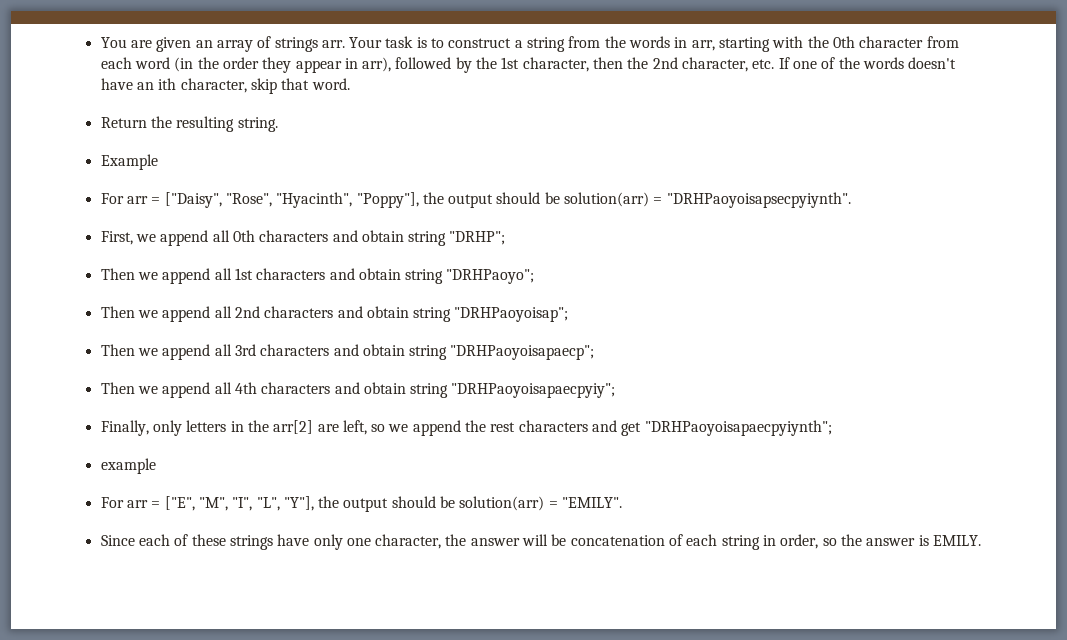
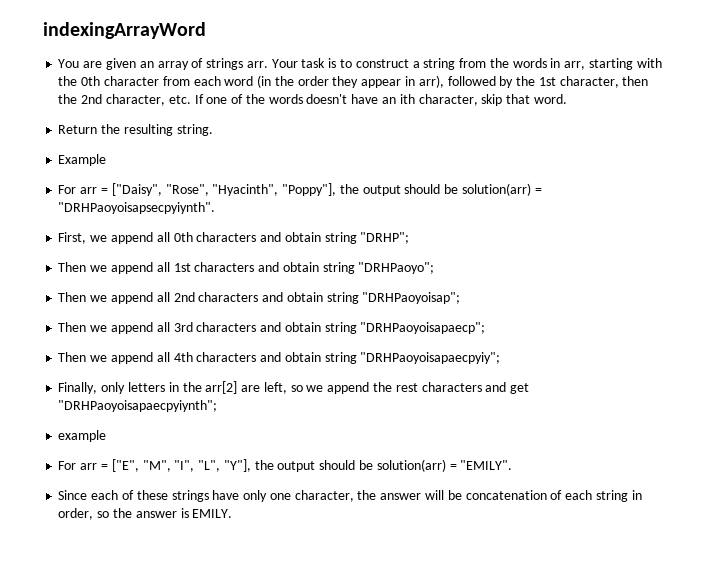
+ indexingArrayWord

